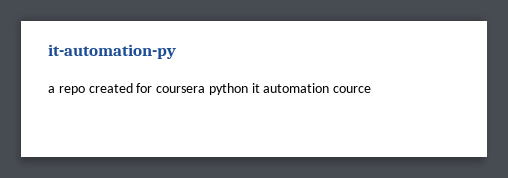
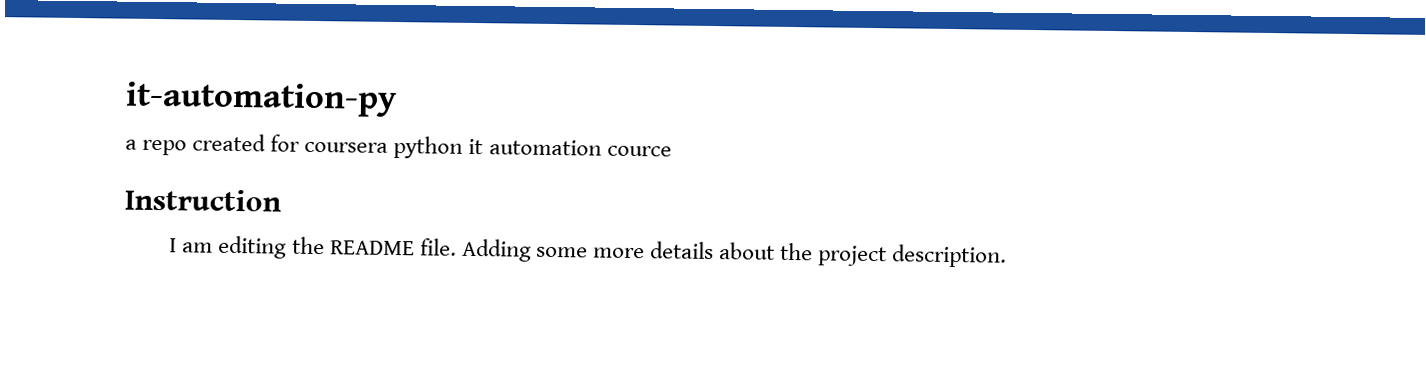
+ Instruction
+ I am editing the README file. Adding some more details about the project description.

